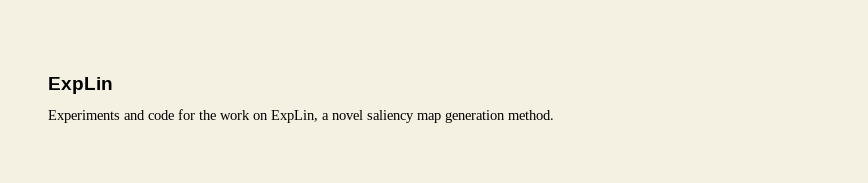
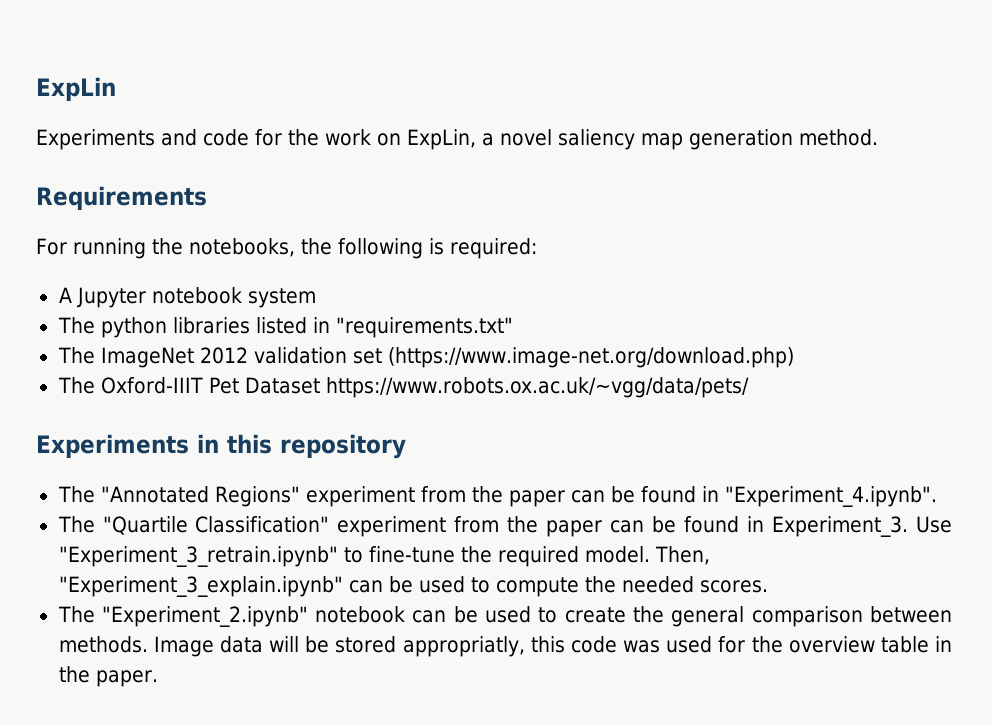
+ Requirements
+ For running the notebooks, the following is required:
+ A Jupyter notebook system
+ The python libraries listed in "requirements.txt"
+ The ImageNet 2012 validation set (https://www.image-net.org/download.php)
+ The Oxford-IIIT Pet Dataset https://www.robots.ox.ac.uk/~vgg/data/pets/
+ Experiments in this repository
+ The "Annotated Regions" experiment from the paper can be found in "Experiment_4.ipynb".
+ The "Quartile Classification" experiment from the paper can be found in Experiment_3. Use "Experiment_3_retrain.ipynb" to fine-tune the required model. Then, "Experiment_3_explain.ipynb" can be used to compute the needed scores.
+ The "Experiment_2.ipynb" notebook can be used to create the general comparison between methods. Image data will be stored appropriatly, this code was used for the overview table in the paper.

